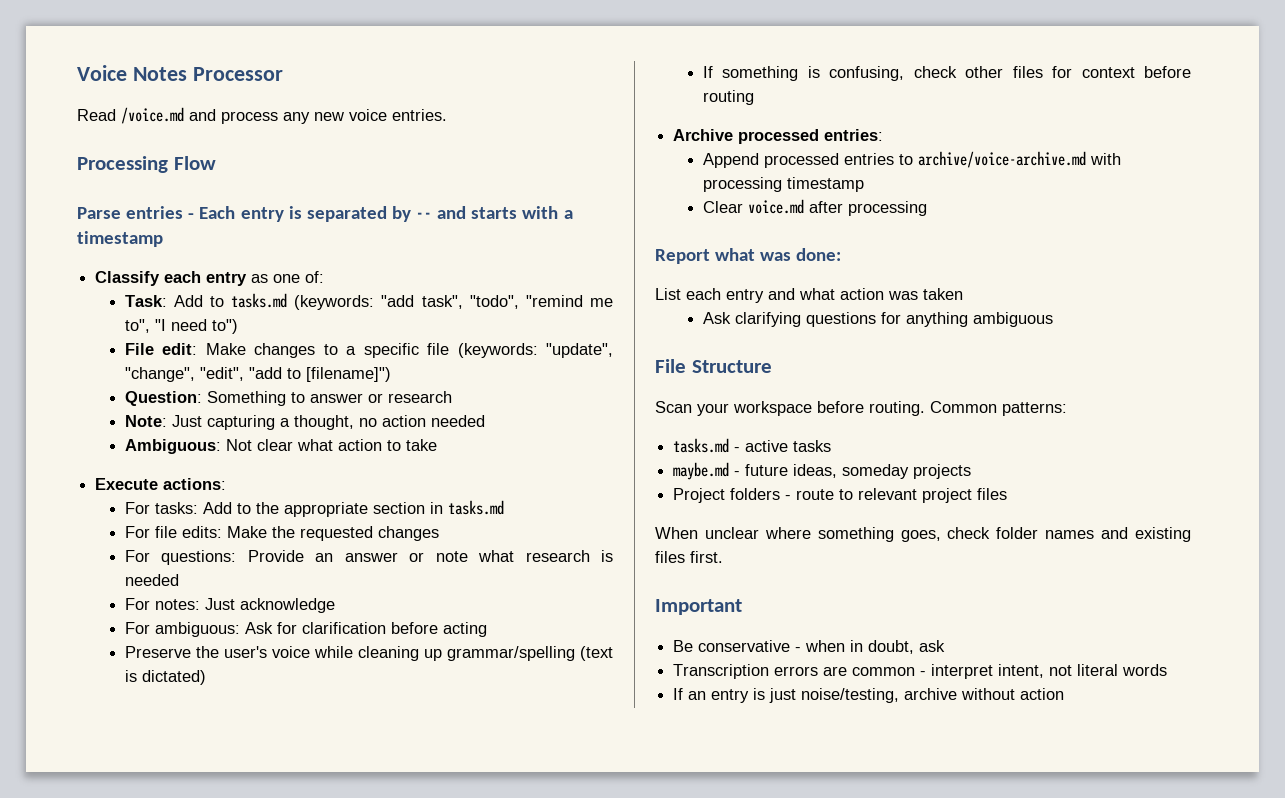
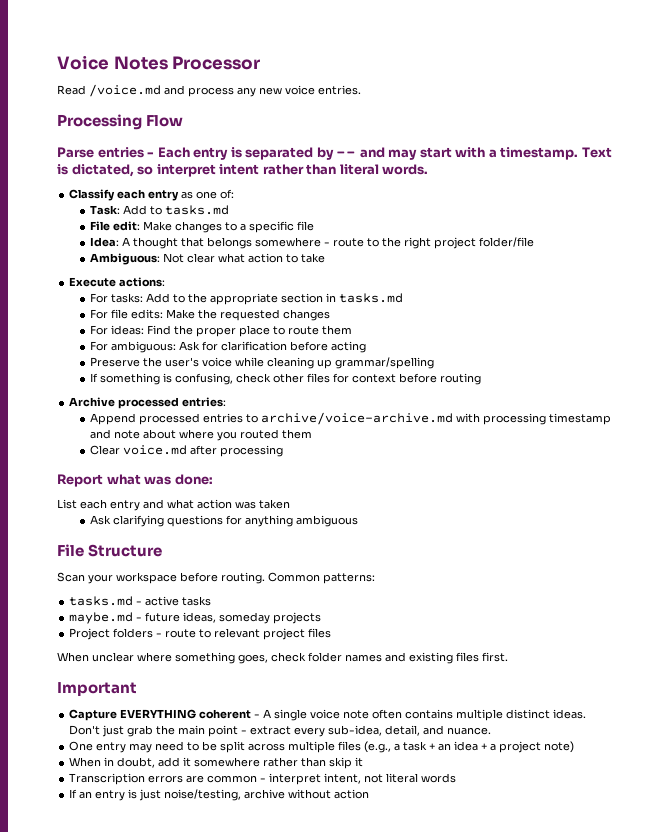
- Parse entries - Each entry is separated by -- and starts with a timestamp
+ Parse entries - Each entry is separated by -- and may start with a timestamp. Text is dictated, so interpret intent rather than literal words.
- Task: Add to tasks.md (keywords: "add task", "todo", "remind me to", "I need to")
+ Task: Add to tasks.md
- File edit: Make changes to a specific file (keywords: "update", "change", "edit", "add to [filename]")
- Question: Something to answer or research
- Note: Just capturing a thought, no action needed
+ File edit: Make changes to a specific file
+ Idea: A thought that belongs somewhere - route to the right project folder/file
- For questions: Provide an answer or note what research is needed
- For notes: Just acknowledge
+ For ideas: Find the proper place to route them
- Preserve the user's voice while cleaning up grammar/spelling (text is dictated)
+ Preserve the user's voice while cleaning up grammar/spelling
- Append processed entries to archive/voice-archive.md with processing timestamp
+ Append processed entries to archive/voice-archive.md with processing timestamp and note about where you routed them
- Be conservative - when in doubt, ask
+ Capture EVERYTHING coherent - A single voice note often contains multiple distinct ideas. Don't just grab the main point - extract every sub-idea, detail, and nuance.
+ One entry may need to be split across multiple files (e.g., a task + an idea + a project note)
+ When in doubt, add it somewhere rather than skip it

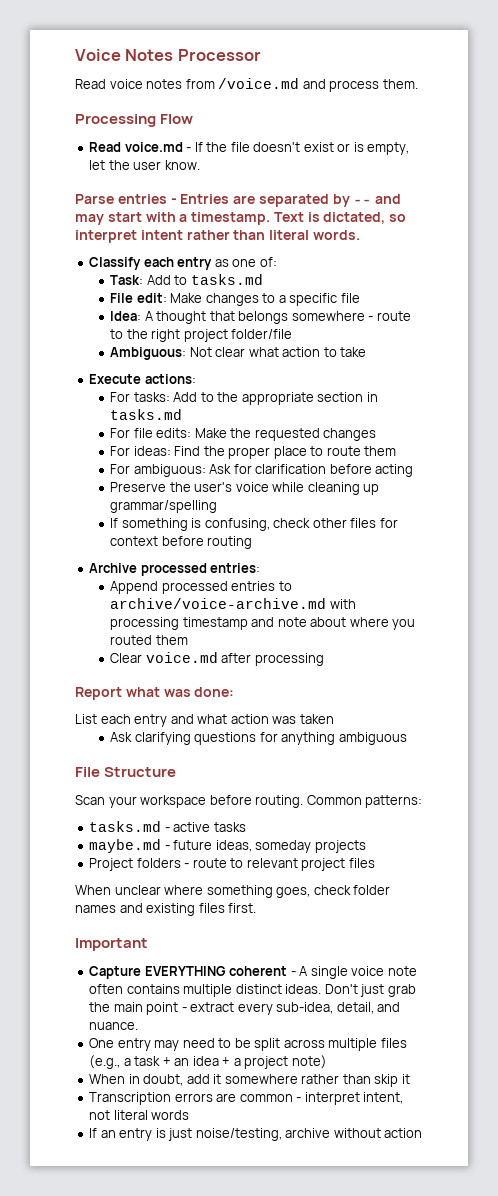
- Read /voice.md and process any new voice entries.
+ Read voice notes from /voice.md and process them.
  Processing Flow
+ Read voice.md - If the file doesn't exist or is empty, let the user know.
- Parse entries - Each entry is separated by -- and may start with a timestamp.
+ Parse entries - Entries are separated by -- and may start with a timestamp.

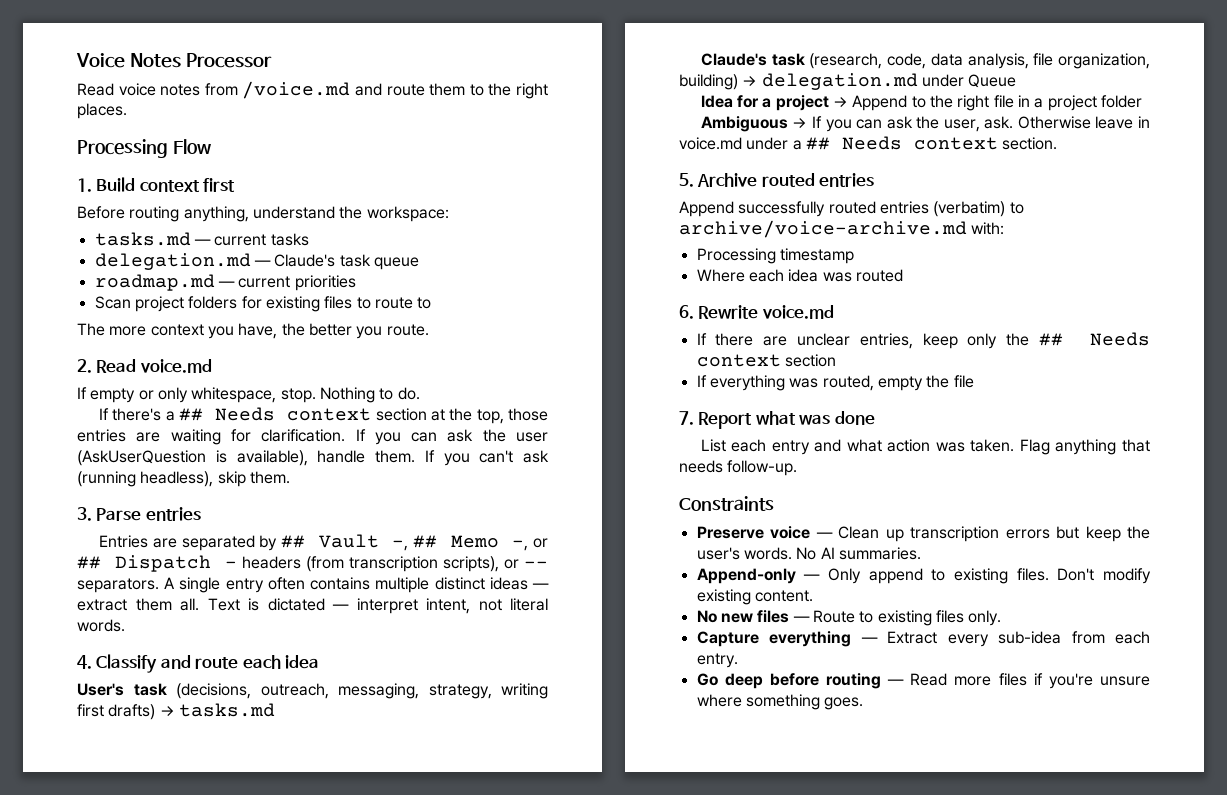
- Read voice notes from /voice.md and process them.
+ Read voice notes from /voice.md and route them to the right places.
  Processing Flow
- Read voice.md - If the file doesn't exist or is empty, let the user know.
- Parse entries - Entries are separated by -- and may start with a timestamp. Text is dictated, so interpret intent rather than literal words.
- Classify each entry as one of:
- Task: Add to tasks.md
- File edit: Make changes to a specific file
- Idea: A thought that belongs somewhere - route to the right project folder/file
- Ambiguous: Not clear what action to take
- Execute actions:
- For tasks: Add to the appropriate section in tasks.md
- For file edits: Make the requested changes
- For ideas: Find the proper place to route them
- For ambiguous: Ask for clarification before acting
- Preserve the user's voice while cleaning up grammar/spelling
- If something is confusing, check other files for context before routing
- Archive processed entries:
- Append processed entries to archive/voice-archive.md with processing timestamp and note about where you routed them
- Clear voice.md after processing
- Report what was done:
+ 1. Build context first
+ Before routing anything, understand the workspace:
+ tasks.md — current tasks
+ delegation.md — Claude's task queue
+ roadmap.md — current priorities
+ Scan project folders for existing files to route to
+ The more context you have, the better you route.
+ 2. Read voice.md
+ If empty or only whitespace, stop. Nothing to do.
+ If there's a ## Needs context section at the top, those entries are waiting for clarification. If you can ask the user (AskUserQuestion is available), handle them. If you can't ask (running headless), skip them.
+ 3. Parse entries
+ Entries are separated by ## Vault -, ## Memo -, or ## Dispatch - headers (from transcription scripts), or -- separators. A single entry often contains multiple distinct ideas — extract them all. Text is dictated — interpret intent, not literal words.
+ 4. Classify and route each idea
+ User's task (decisions, outreach, messaging, strategy, writing first drafts) → tasks.md
+ Claude's task (research, code, data analysis, file organization, building) → delegation.md under Queue
+ Idea for a project → Append to the right file in a project folder
+ Ambiguous → If you can ask the user, ask. Otherwise leave in voice.md under a ## Needs context section.
+ 5. Archive routed entries
+ Append successfully routed entries (verbatim) to archive/voice-archive.md with:
+ Processing timestamp
+ Where each idea was routed
+ 6. Rewrite voice.md
+ If there are unclear entries, keep only the ## Needs context section
+ If everything was routed, empty the file
+ 7. Report what was done
- List each entry and what action was taken
- Ask clarifying questions for anything ambiguous
- File Structure
- Scan your workspace before routing. Common patterns:
- tasks.md - active tasks
- maybe.md - future ideas, someday projects
- Project folders - route to relevant project files
- When unclear where something goes, check folder names and existing files first.
- Important
- Capture EVERYTHING coherent - A single voice note often contains multiple distinct ideas. Don't just grab the main point - extract every sub-idea, detail, and nuance.
- One entry may need to be split across multiple files (e.g., a task + an idea + a project note)
- When in doubt, add it somewhere rather than skip it
- Transcription errors are common - interpret intent, not literal words
- If an entry is just noise/testing, archive without action
+ List each entry and what action was taken. Flag anything that needs follow-up.
+ Constraints
+ Preserve voice — Clean up transcription errors but keep the user's words. No AI summaries.
+ Append-only — Only append to existing files. Don't modify existing content.
+ No new files — Route to existing files only.
+ Capture everything — Extract every sub-idea from each entry.
+ Go deep before routing — Read more files if you're unsure where something goes.

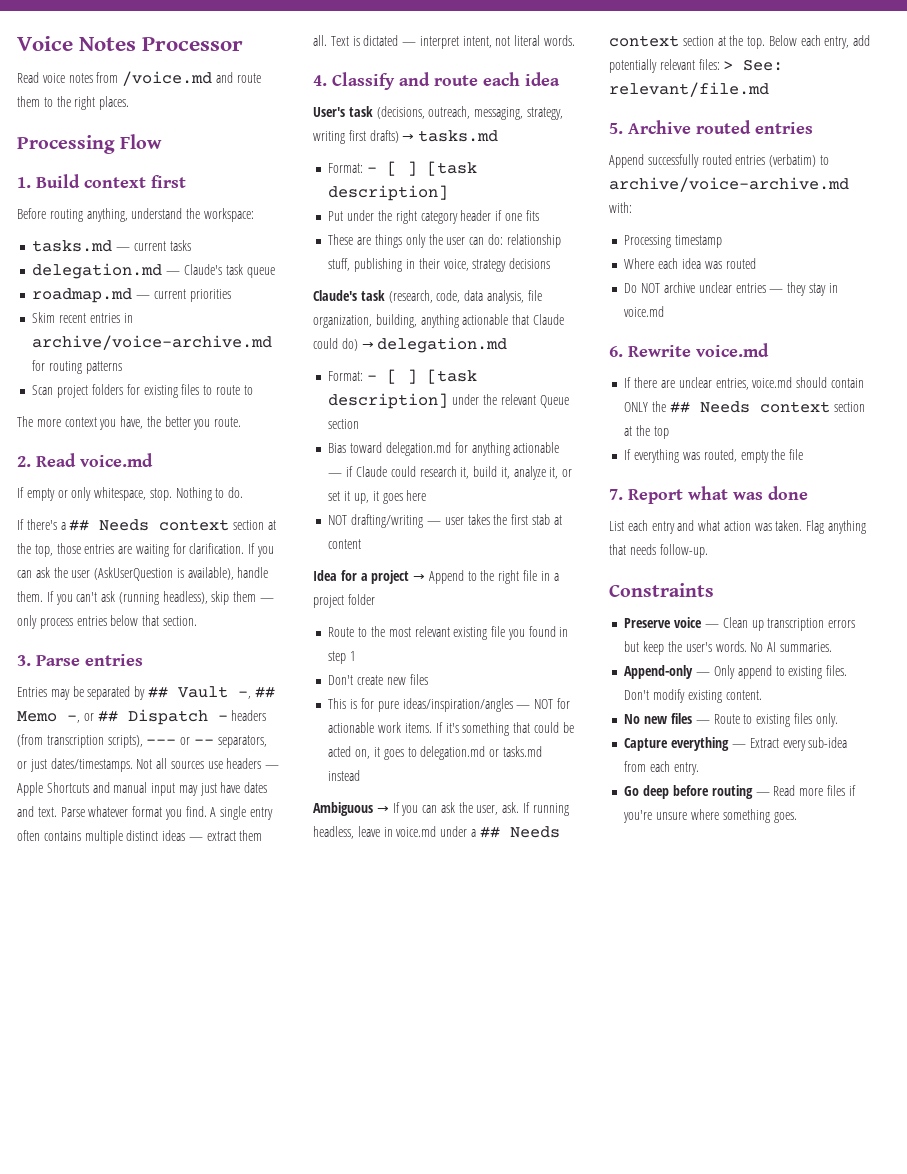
+ Skim recent entries in archive/voice-archive.md for routing patterns
- If you can't ask (running headless), skip them.
+ If you can't ask (running headless), skip them — only process entries below that section.
- Entries are separated by ## Vault -, ## Memo -, or ## Dispatch - headers (from transcription scripts), or -- separators.
+ Entries may be separated by ## Vault -, ## Memo -, or ## Dispatch - headers (from transcription scripts), --- or -- separators, or just dates/timestamps. Not all sources use headers — Apple Shortcuts and manual input may just have dates and text. Parse whatever format you find.
  User's task (decisions, outreach, messaging, strategy, writing first drafts) → tasks.md
+ Format: - [ ] [task description]
+ Put under the right category header if one fits
+ These are things only the user can do: relationship stuff, publishing in their voice, strategy decisions
- Claude's task (research, code, data analysis, file organization, building) → delegation.md under Queue
+ Claude's task (research, code, data analysis, file organization, building, anything actionable that Claude could do) → delegation.md
+ Format: - [ ] [task description] under the relevant Queue section
+ Bias toward delegation.md for anything actionable — if Claude could research it, build it, analyze it, or set it up, it goes here
+ NOT drafting/writing — user takes the first stab at content
+ Route to the most relevant existing file you found in step 1
+ Don't create new files
+ This is for pure ideas/inspiration/angles — NOT for actionable work items. If it's something that could be acted on, it goes to delegation.md or tasks.md instead
- Otherwise leave in voice.md under a ## Needs context section.
+ If running headless, leave in voice.md under a ## Needs context section at the top. Below each entry, add potentially relevant files: > See: relevant/file.md
+ Do NOT archive unclear entries — they stay in voice.md
- If there are unclear entries, keep only the ## Needs context section
+ If there are unclear entries, voice.md should contain ONLY the ## Needs context section at the top

